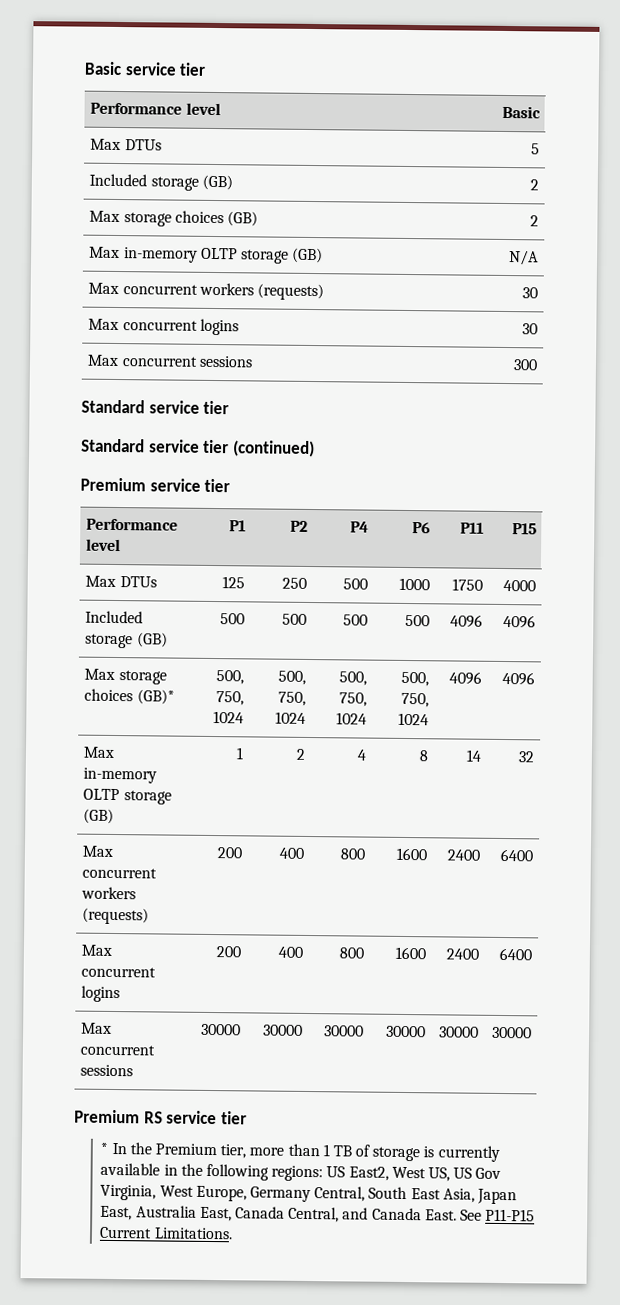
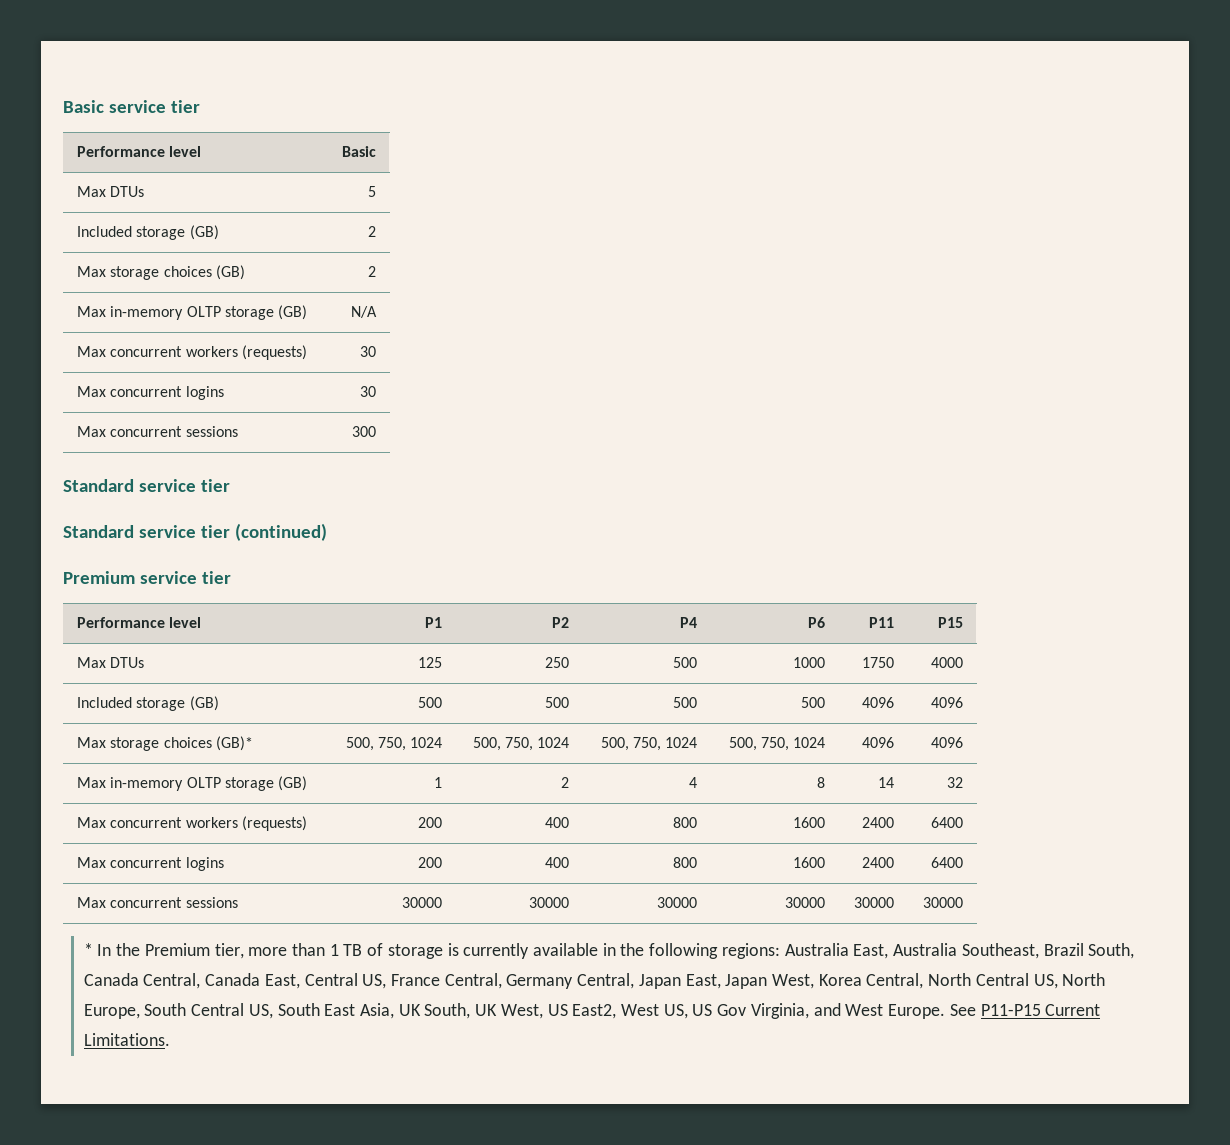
- Premium RS service tier
- * In the Premium tier, more than 1 TB of storage is currently available in the following regions: US East2, West US, US Gov Virginia, West Europe, Germany Central, South East Asia, Japan East, Australia East, Canada Central, and Canada East.
+ * In the Premium tier, more than 1 TB of storage is currently available in the following regions: Australia East, Australia Southeast, Brazil South, Canada Central, Canada East, Central US, France Central, Germany Central, Japan East, Japan West, Korea Central, North Central US, North Europe, South Central US, South East Asia, UK South, UK West, US East2, West US, US Gov Virginia, and West Europe.

